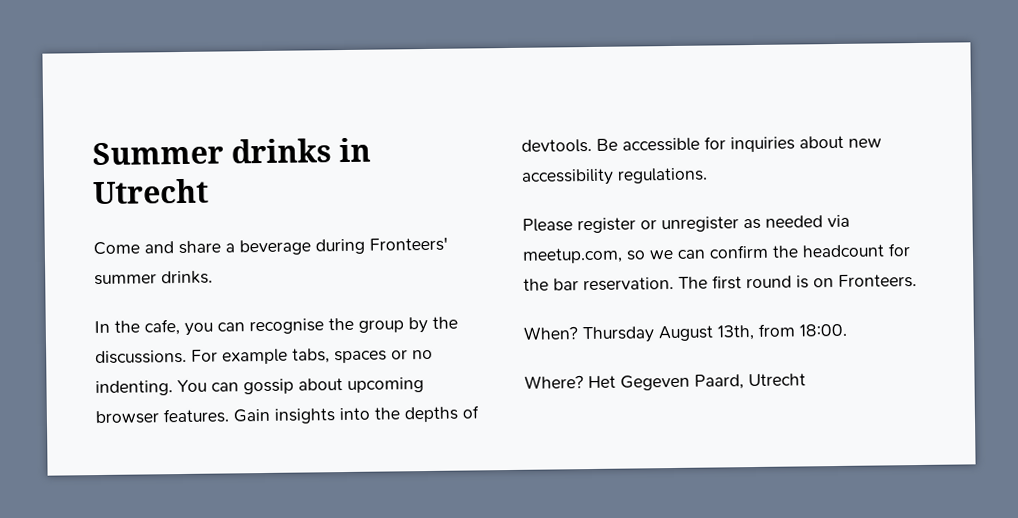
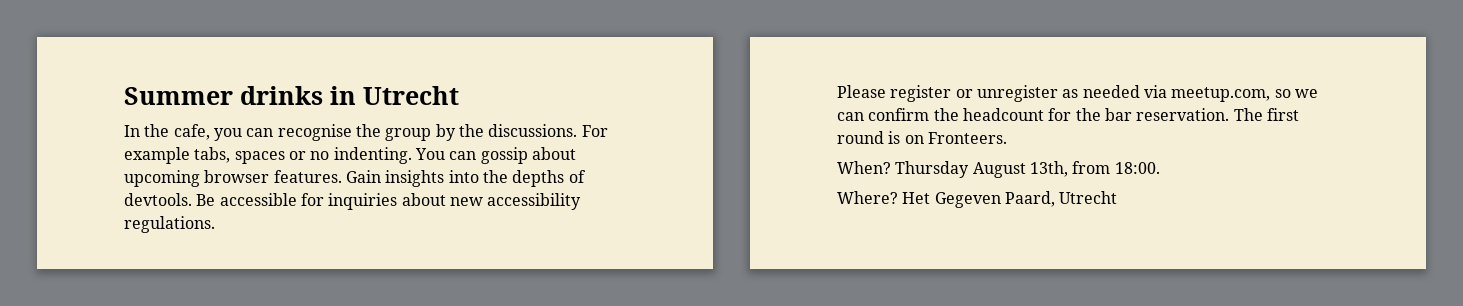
- Come and share a beverage during Fronteers' summer drinks.

